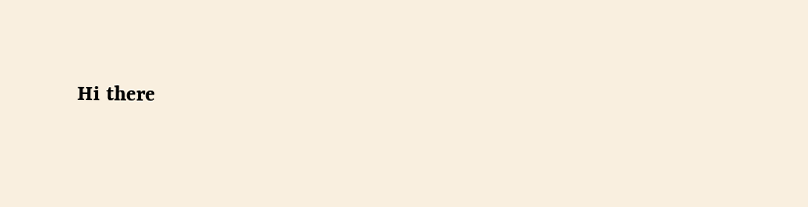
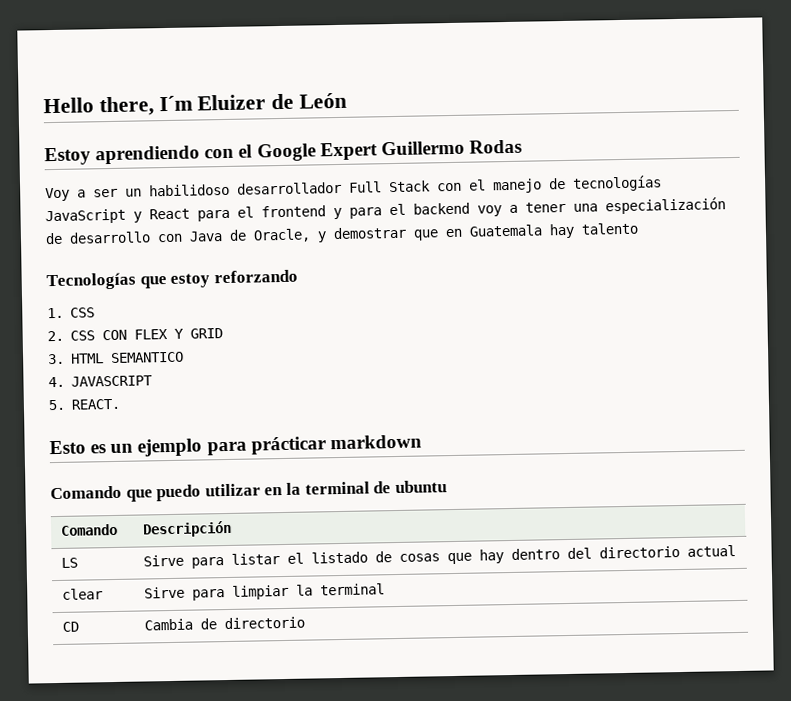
- Hi there
+ Hello there, I´m Eluizer de León
+ Estoy aprendiendo con el Google Expert Guillermo Rodas
+ Voy a ser un habilidoso desarrollador Full Stack con el manejo de tecnologías JavaScript y React para el frontend y para el backend voy a tener una especialización de desarrollo con Java de Oracle, y demostrar que en Guatemala hay talento
+ Tecnologías que estoy reforzando
+ 1. CSS
+ 2. CSS CON FLEX Y GRID
+ 3. HTML SEMANTICO
+ 4. JAVASCRIPT
+ 5. REACT.
+ Esto es un ejemplo para prácticar markdown
+ Comando que puedo utilizar en la terminal de ubuntu
+ Comando | Descripción
+ LS | Sirve para listar el listado de cosas que hay dentro del directorio actual
+ clear | Sirve para limpiar la terminal
+ CD | Cambia de directorio

